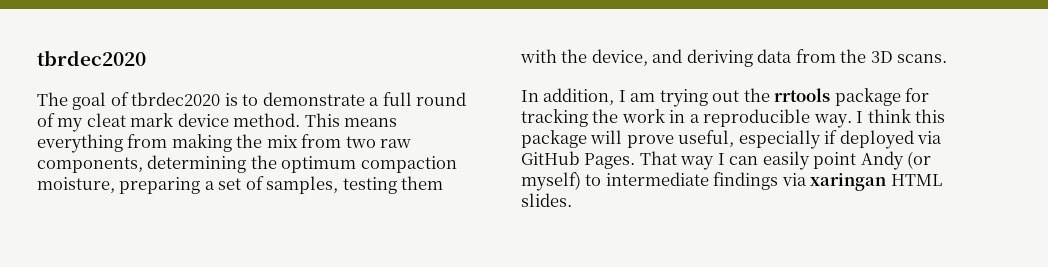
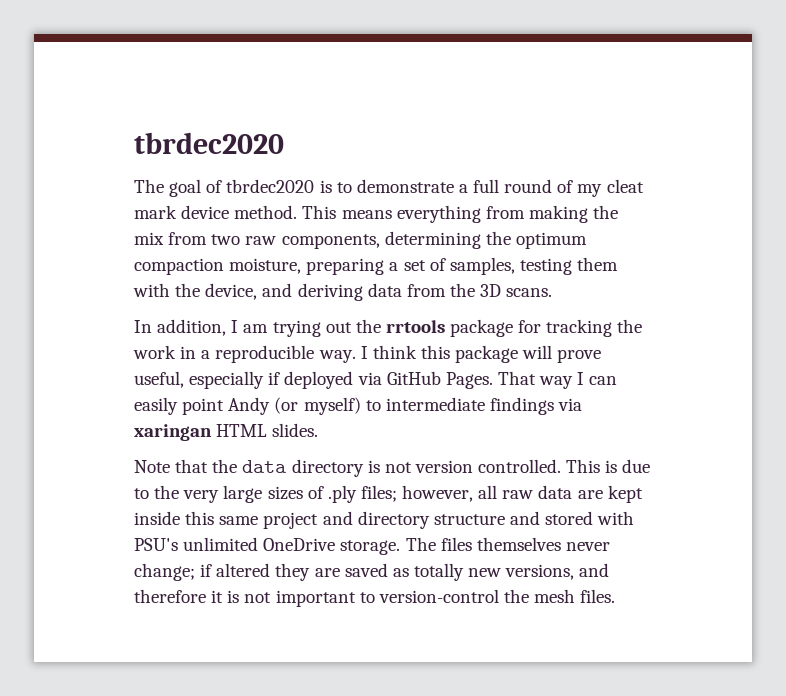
+ Note that the data directory is not version controlled. This is due to the very large sizes of .ply files; however, all raw data are kept inside this same project and directory structure and stored with PSU's unlimited OneDrive storage. The files themselves never change; if altered they are saved as totally new versions, and therefore it is not important to version-control the mesh files.

